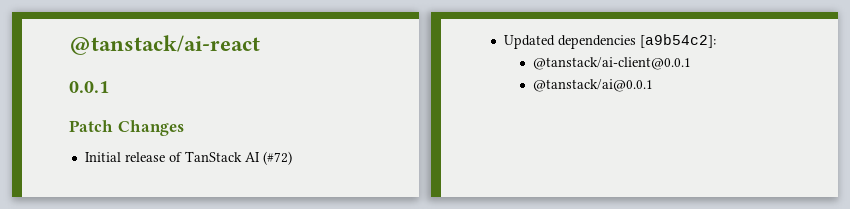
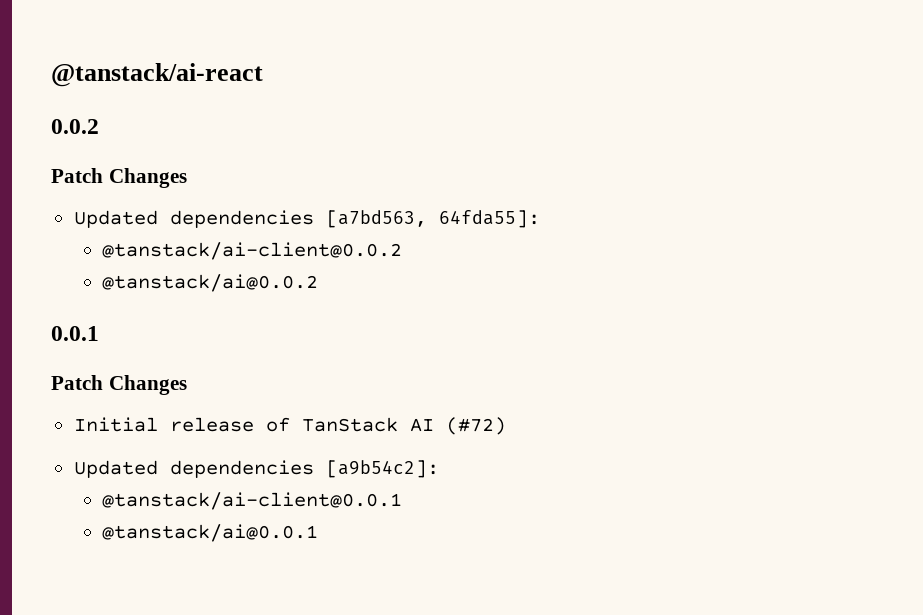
+ 0.0.2
+ Patch Changes
+ Updated dependencies [a7bd563, 64fda55]:
+ @tanstack/ai-client@0.0.2
+ @tanstack/ai@0.0.2

